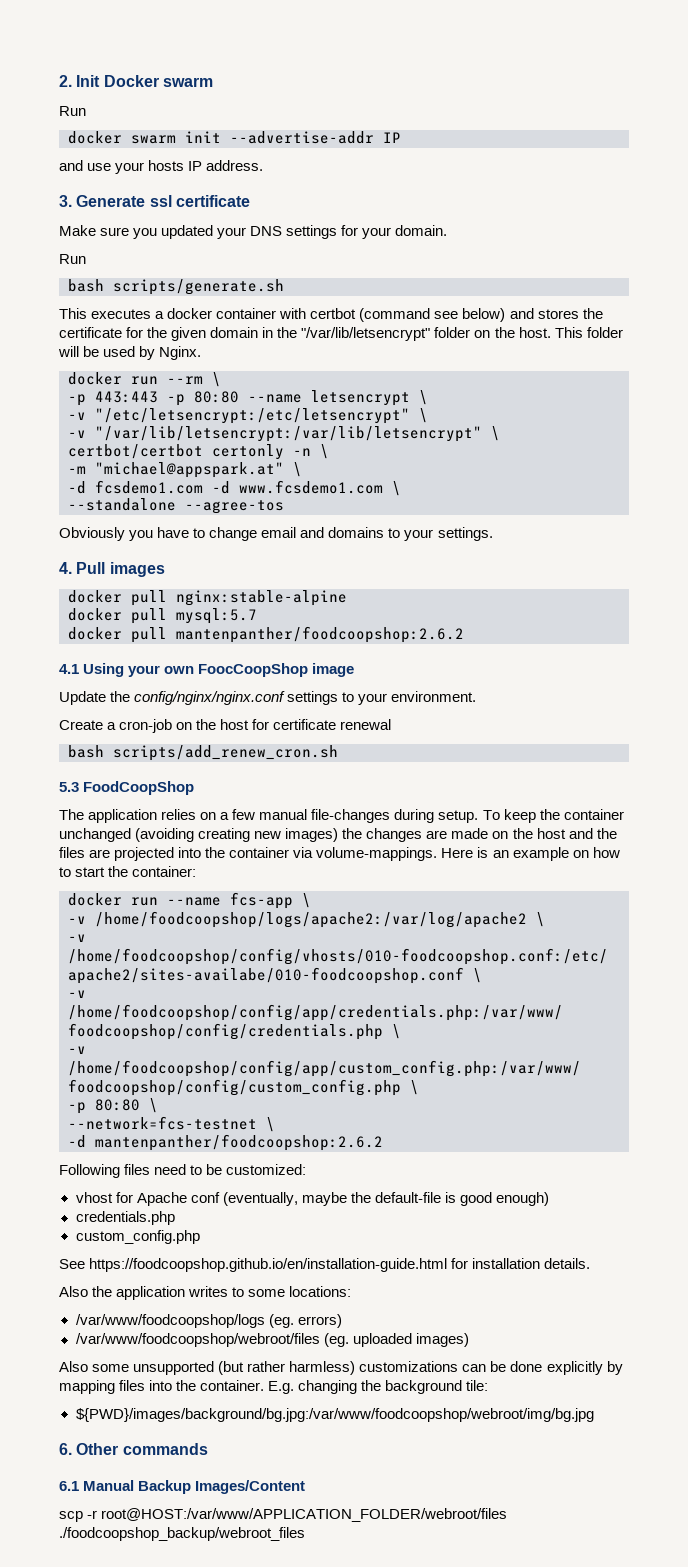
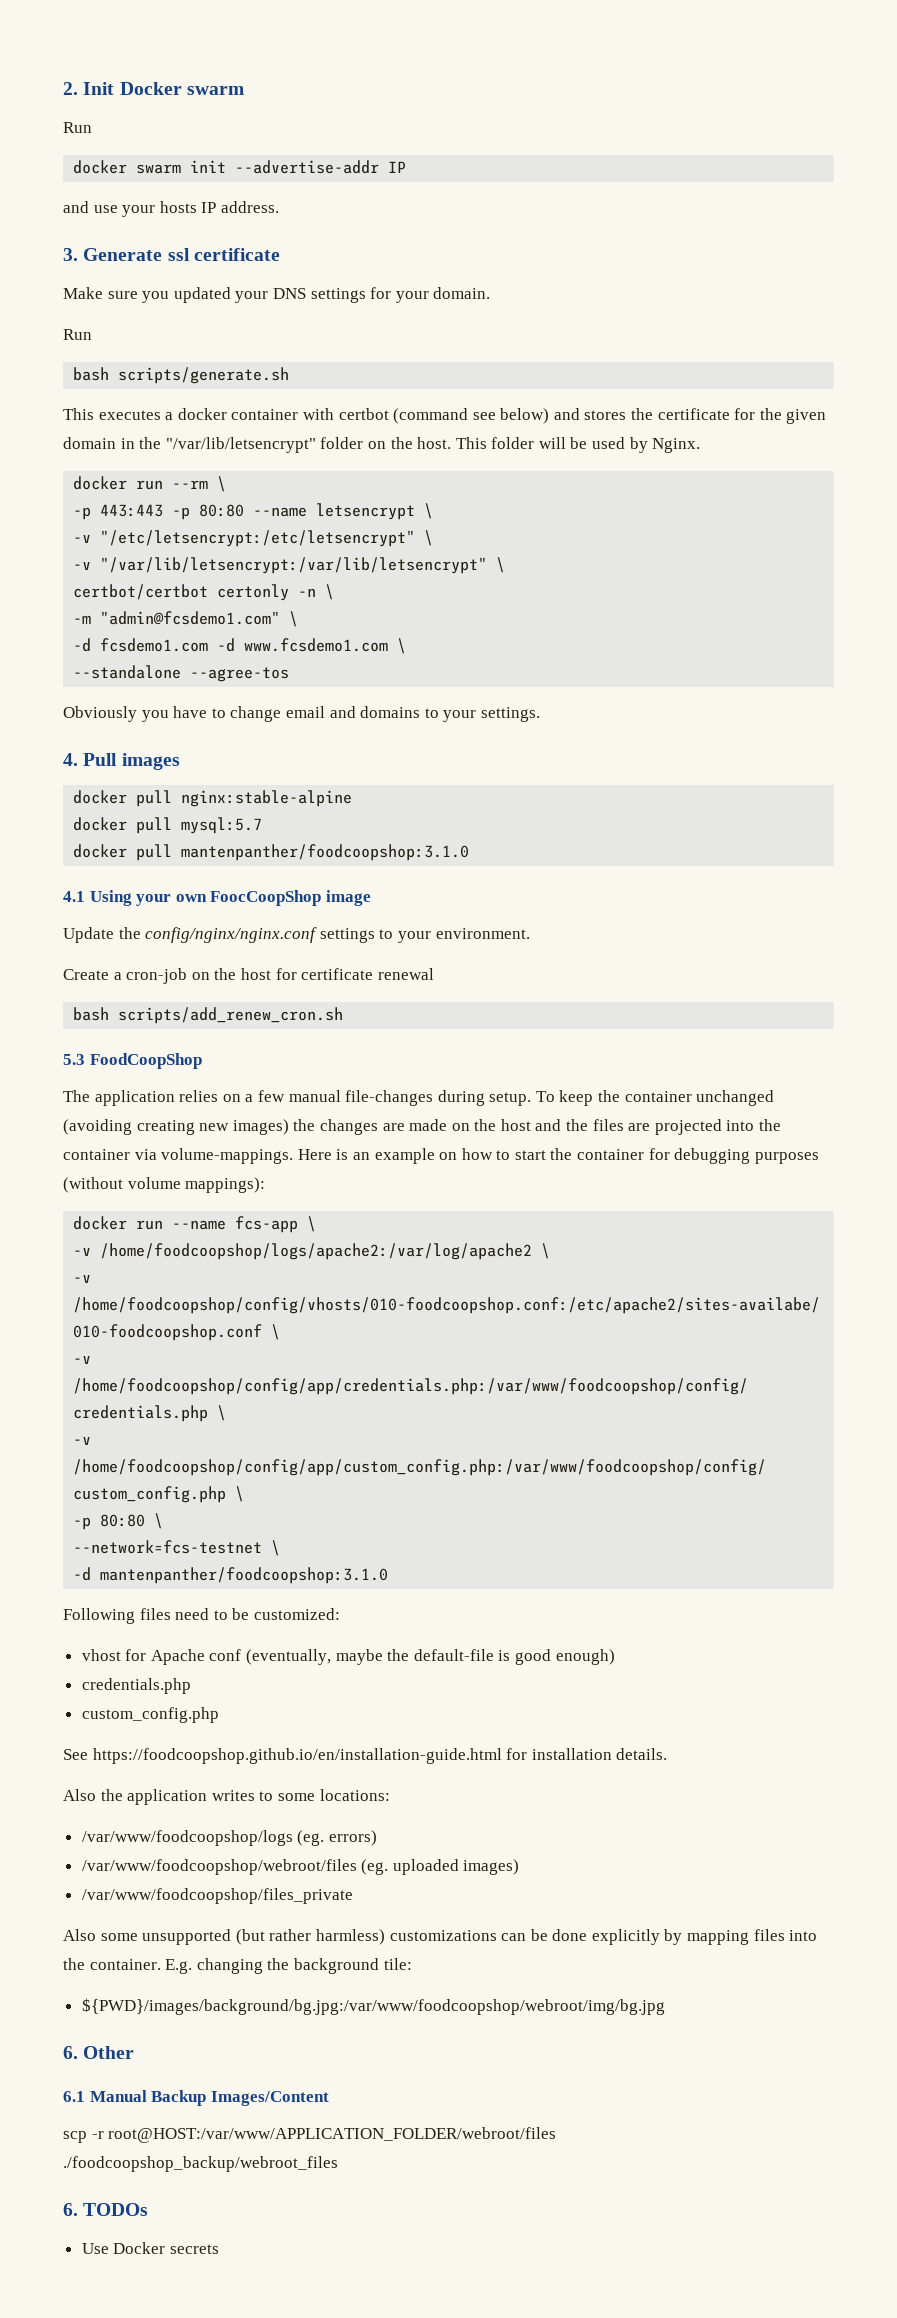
- -m "michael@appspark.at" \
+ -m "admin@fcsdemo1.com" \
- docker pull mantenpanther/foodcoopshop:2.6.2
+ docker pull mantenpanther/foodcoopshop:3.1.0
- Here is an example on how to start the container:
+ Here is an example on how to start the container for debugging purposes (without volume mappings):
- -d mantenpanther/foodcoopshop:2.6.2
+ -d mantenpanther/foodcoopshop:3.1.0
+ /var/www/foodcoopshop/files_private
- 6. Other commands
+ 6. Other
+ 6. TODOs
+ Use Docker secrets

